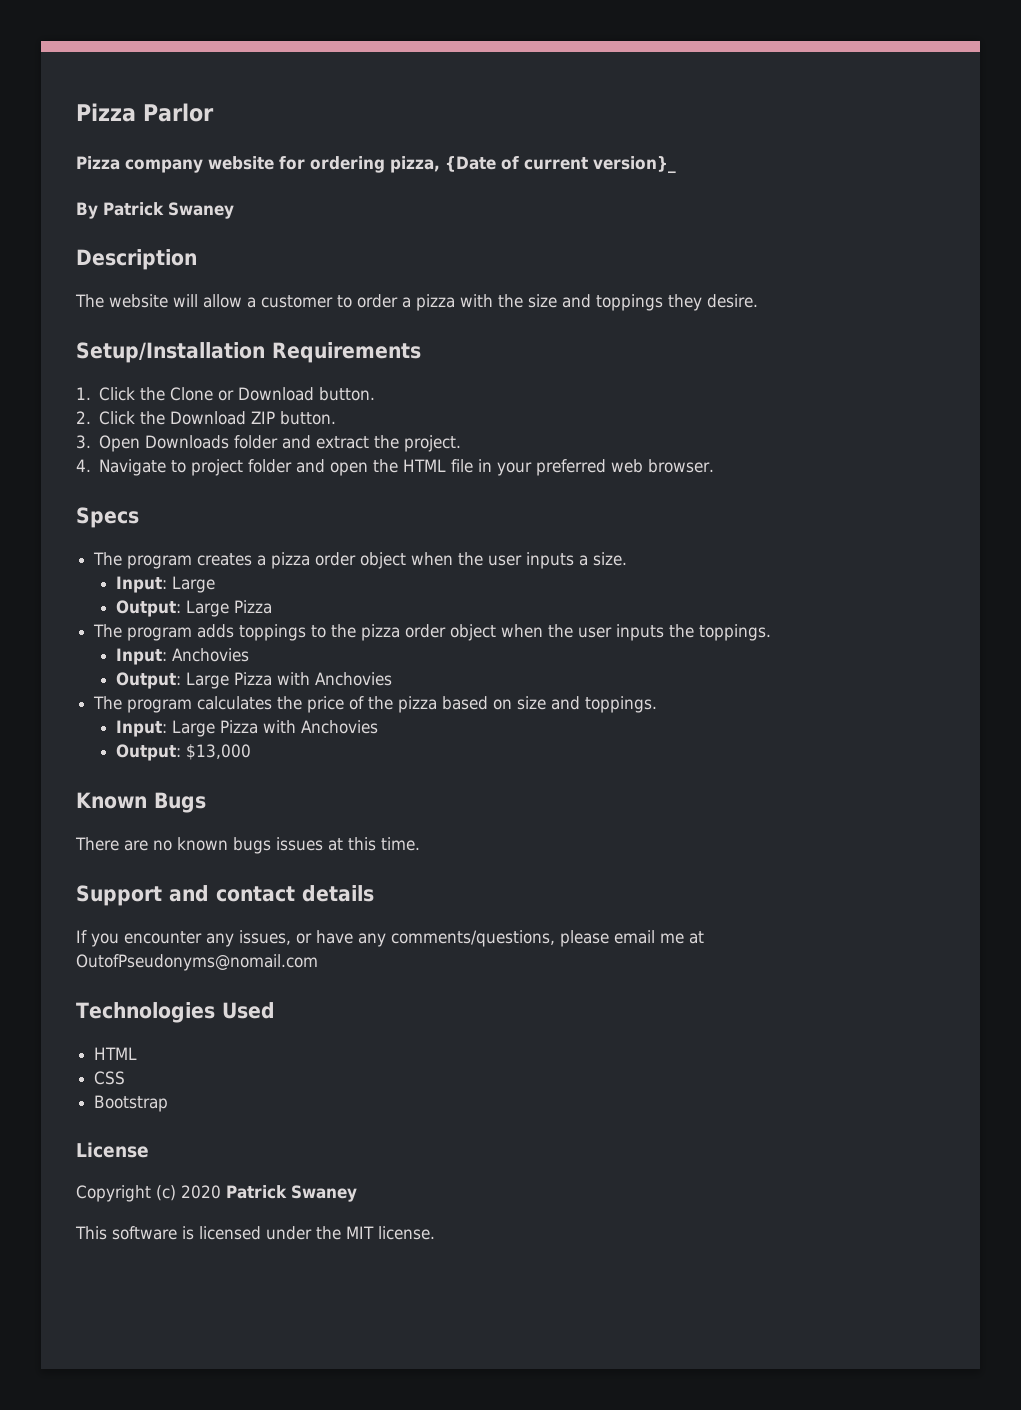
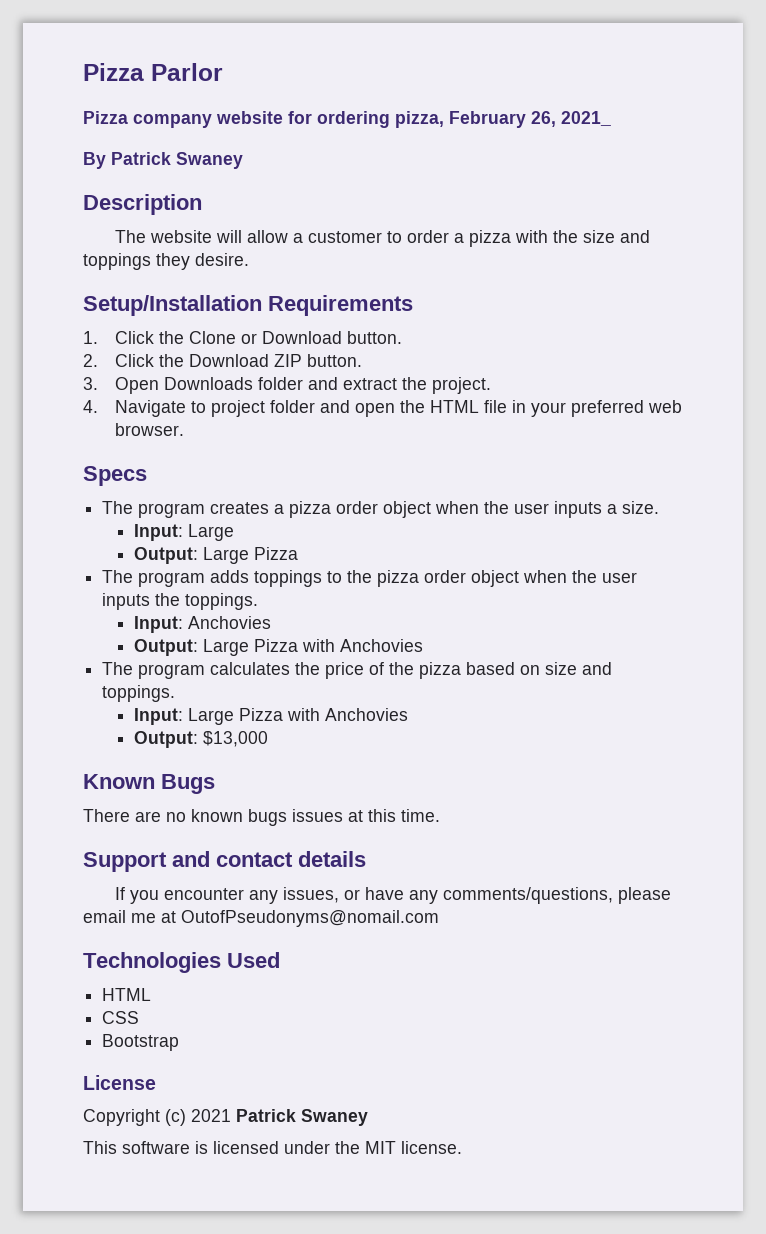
- Pizza company website for ordering pizza, {Date of current version}_
+ Pizza company website for ordering pizza, February 26, 2021_
- Copyright (c) 2020 Patrick Swaney
+ Copyright (c) 2021 Patrick Swaney

